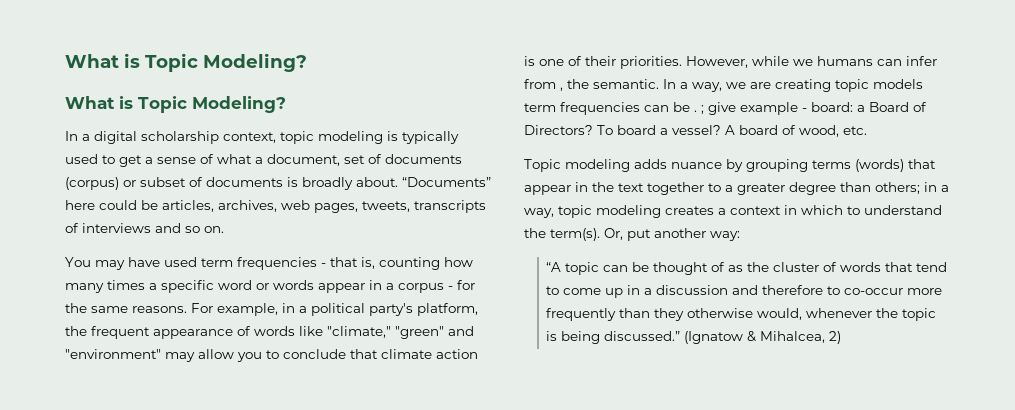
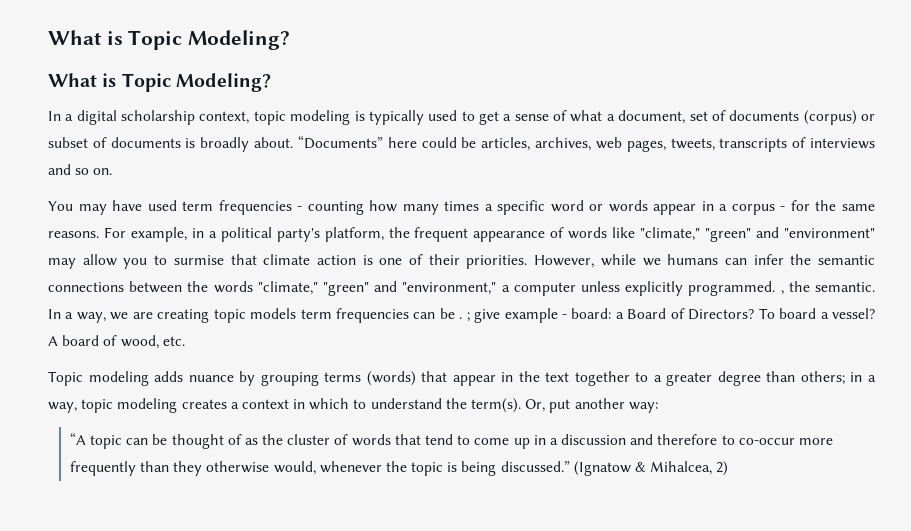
- You may have used term frequencies - that is, counting how many times a specific word or words appear in a corpus - for the same reasons.
+ You may have used term frequencies - counting how many times a specific word or words appear in a corpus - for the same reasons.
- For example, in a political party's platform, the frequent appearance of words like "climate," "green" and "environment" may allow you to conclude that climate action is one of their priorities.
+ For example, in a political party's platform, the frequent appearance of words like "climate," "green" and "environment" may allow you to surmise that climate action is one of their priorities.
- However, while we humans can infer from , the semantic.
+ However, while we humans can infer the semantic connections between the words "climate," "green" and "environment," a computer unless explicitly programmed. , the semantic.

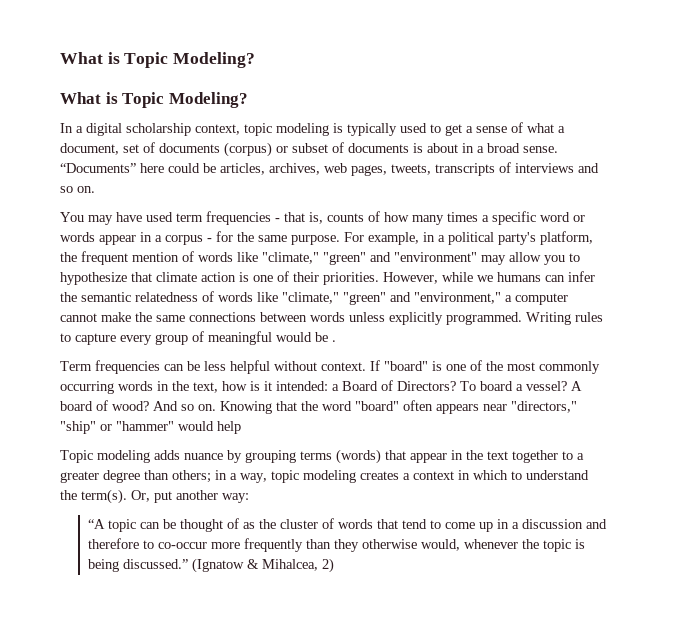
- In a digital scholarship context, topic modeling is typically used to get a sense of what a document, set of documents (corpus) or subset of documents is broadly about.
+ In a digital scholarship context, topic modeling is typically used to get a sense of what a document, set of documents (corpus) or subset of documents is about in a broad sense.
- You may have used term frequencies - counting how many times a specific word or words appear in a corpus - for the same reasons.
+ You may have used term frequencies - that is, counts of how many times a specific word or words appear in a corpus - for the same purpose.
- For example, in a political party's platform, the frequent appearance of words like "climate," "green" and "environment" may allow you to surmise that climate action is one of their priorities.
+ For example, in a political party's platform, the frequent mention of words like "climate," "green" and "environment" may allow you to hypothesize that climate action is one of their priorities.
- However, while we humans can infer the semantic connections between the words "climate," "green" and "environment," a computer unless explicitly programmed. , the semantic. In a way, we are creating topic models term frequencies can be . ; give example - board: a Board of Directors?
+ However, while we humans can infer the semantic relatedness of words like "climate," "green" and "environment," a computer cannot make the same connections between words unless explicitly programmed. Writing rules to capture every group of meaningful would be .
+ Term frequencies can be less helpful without context. If "board" is one of the most commonly occurring words in the text, how is it intended: a Board of Directors?
- A board of wood, etc.
+ A board of wood? And so on. Knowing that the word "board" often appears near "directors," "ship" or "hammer" would help

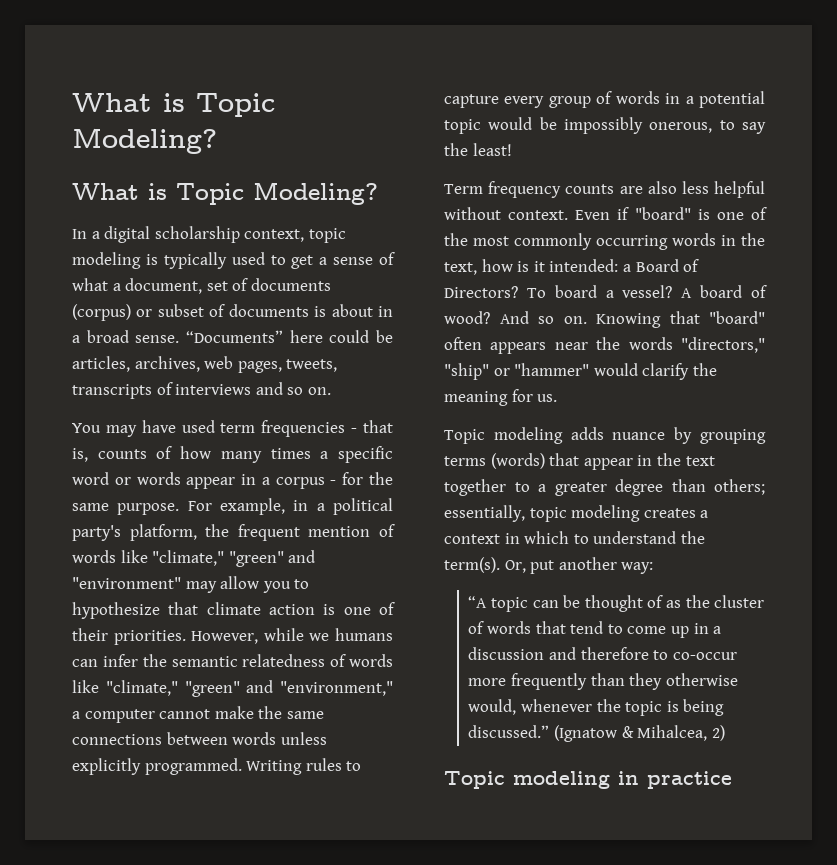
- Writing rules to capture every group of meaningful would be .
- Term frequencies can be less helpful without context.
+ Writing rules to capture every group of words in a potential topic would be impossibly onerous, to say the least!
+ Term frequency counts are also less helpful without context.
- If "board" is one of the most commonly occurring words in the text, how is it intended: a Board of Directors?
+ Even if "board" is one of the most commonly occurring words in the text, how is it intended: a Board of Directors?
- Knowing that the word "board" often appears near "directors," "ship" or "hammer" would help
+ Knowing that "board" often appears near the words "directors," "ship" or "hammer" would clarify the meaning for us.
- Topic modeling adds nuance by grouping terms (words) that appear in the text together to a greater degree than others; in a way, topic modeling creates a context in which to understand the term(s).
+ Topic modeling adds nuance by grouping terms (words) that appear in the text together to a greater degree than others; essentially, topic modeling creates a context in which to understand the term(s).
+ Topic modeling in practice

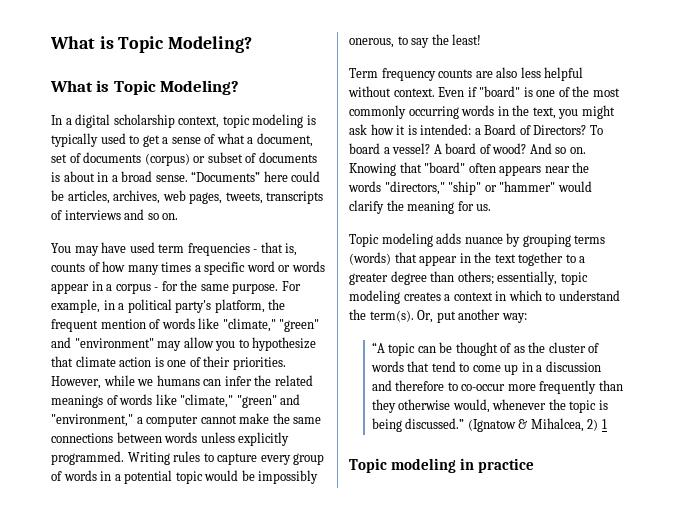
- However, while we humans can infer the semantic relatedness of words like "climate," "green" and "environment," a computer cannot make the same connections between words unless explicitly programmed.
+ However, while we humans can infer the related meanings of words like "climate," "green" and "environment," a computer cannot make the same connections between words unless explicitly programmed.
- Even if "board" is one of the most commonly occurring words in the text, how is it intended: a Board of Directors?
+ Even if "board" is one of the most commonly occurring words in the text, you might ask how it is intended: a Board of Directors?
- (Ignatow & Mihalcea, 2)
+ (Ignatow & Mihalcea, 2) 1

